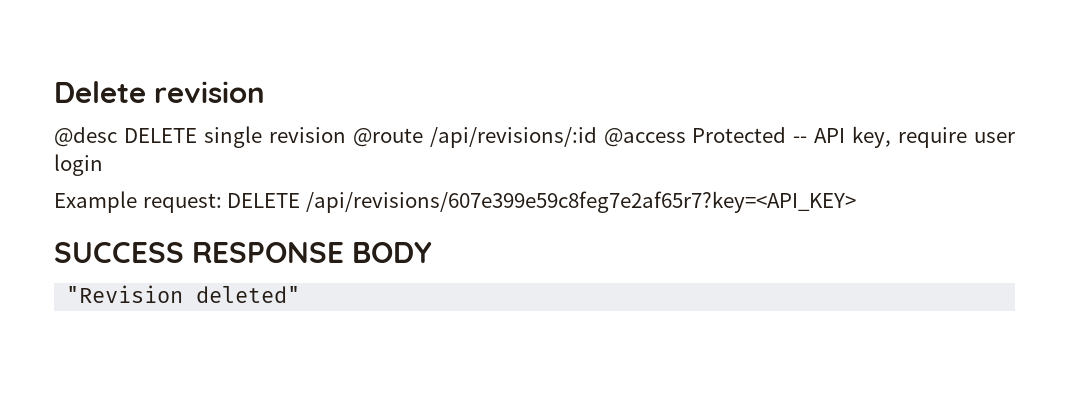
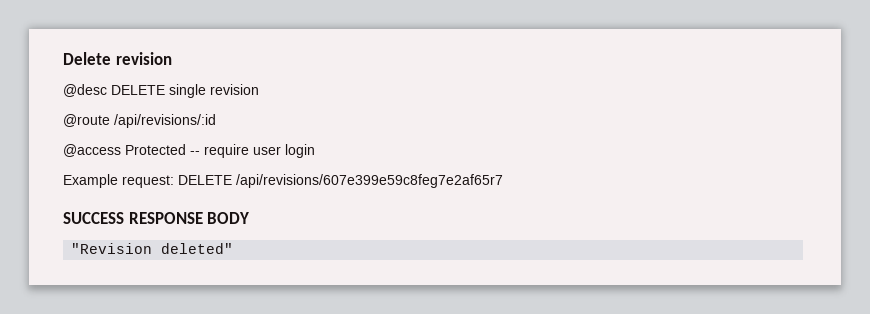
- @desc DELETE single revision @route /api/revisions/:id @access Protected -- API key, require user login
+ @desc DELETE single revision
+ @route /api/revisions/:id
+ @access Protected -- require user login
- Example request: DELETE /api/revisions/607e399e59c8feg7e2af65r7?key=<API_KEY>
+ Example request: DELETE /api/revisions/607e399e59c8feg7e2af65r7

